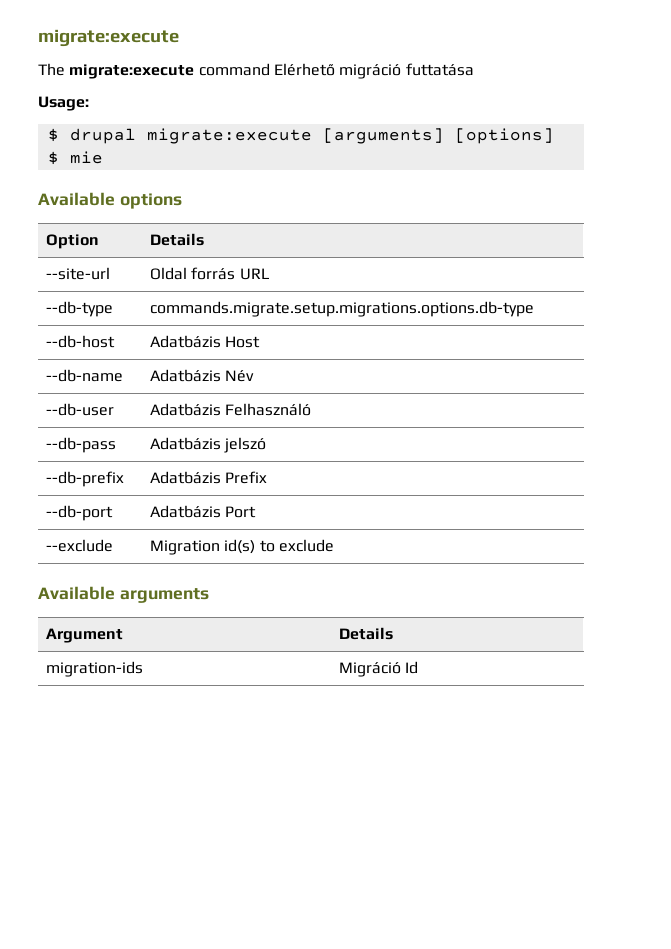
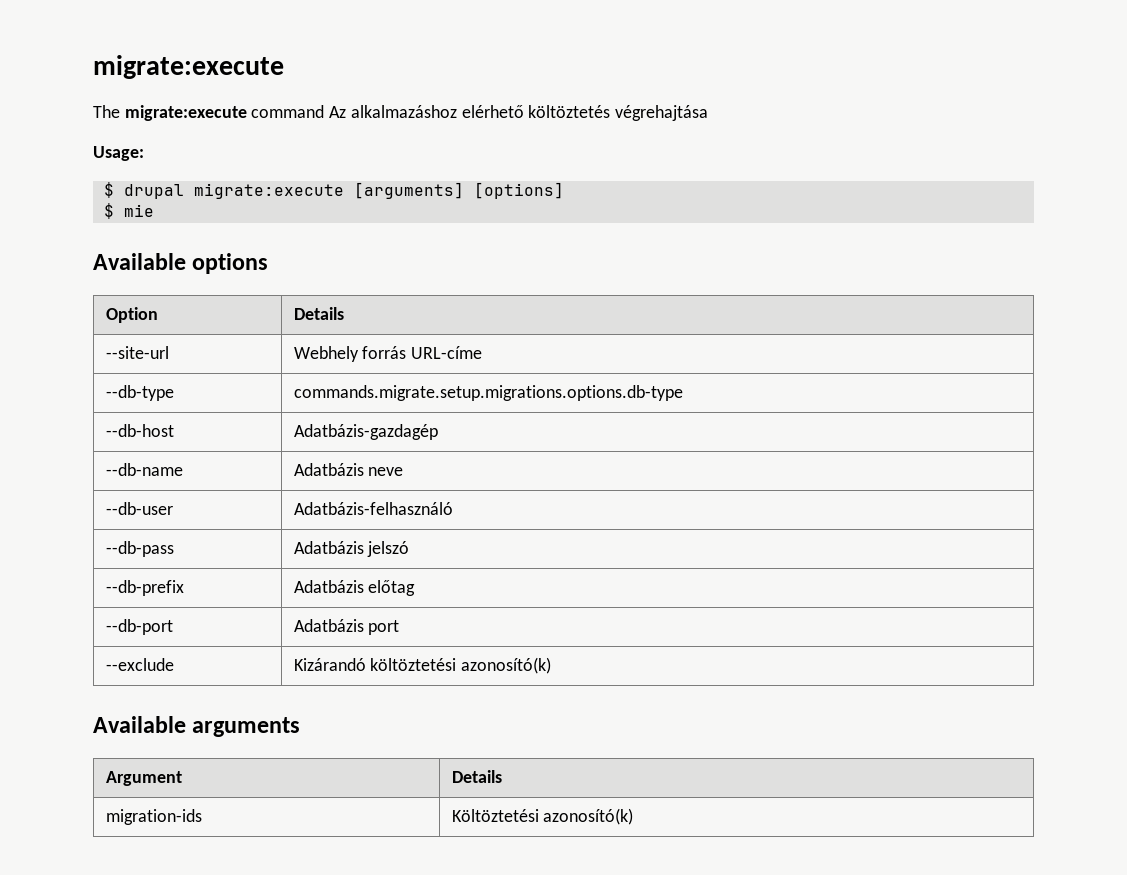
- The migrate:execute command Elérhető migráció futtatása
+ The migrate:execute command Az alkalmazáshoz elérhető költöztetés végrehajtása
- --site-url | Oldal forrás URL
+ --site-url | Webhely forrás URL-címe
- --db-host | Adatbázis Host
+ --db-host | Adatbázis-gazdagép
- --db-name | Adatbázis Név
+ --db-name | Adatbázis neve
- --db-user | Adatbázis Felhasználó
+ --db-user | Adatbázis-felhasználó
- --db-prefix | Adatbázis Prefix
+ --db-prefix | Adatbázis előtag
- --db-port | Adatbázis Port
+ --db-port | Adatbázis port
- --exclude | Migration id(s) to exclude
+ --exclude | Kizárandó költöztetési azonosító(k)
- migration-ids | Migráció Id
+ migration-ids | Költöztetési azonosító(k)

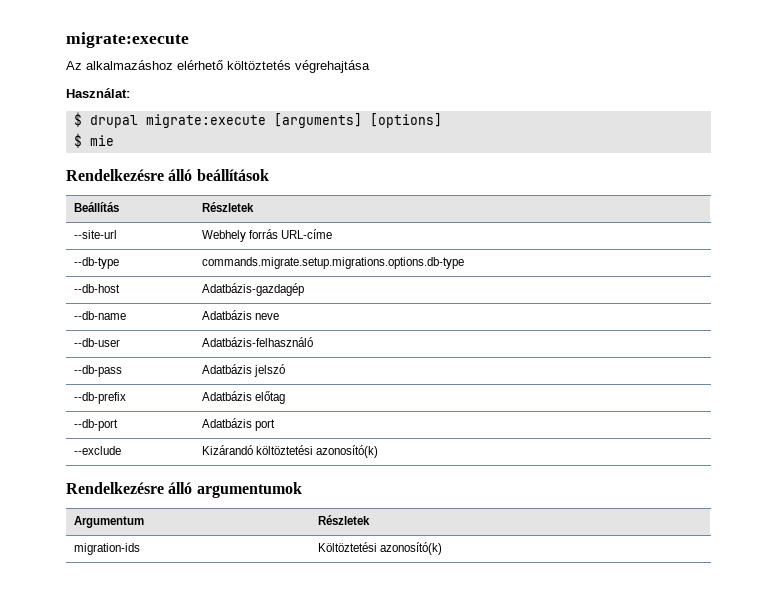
- The migrate:execute command Az alkalmazáshoz elérhető költöztetés végrehajtása
+ Az alkalmazáshoz elérhető költöztetés végrehajtása
- Usage:
+ Használat:
- Available options
- Option | Details
+ Rendelkezésre álló beállítások
+ Beállítás | Részletek
- Available arguments
- Argument | Details
+ Rendelkezésre álló argumentumok
+ Argumentum | Részletek

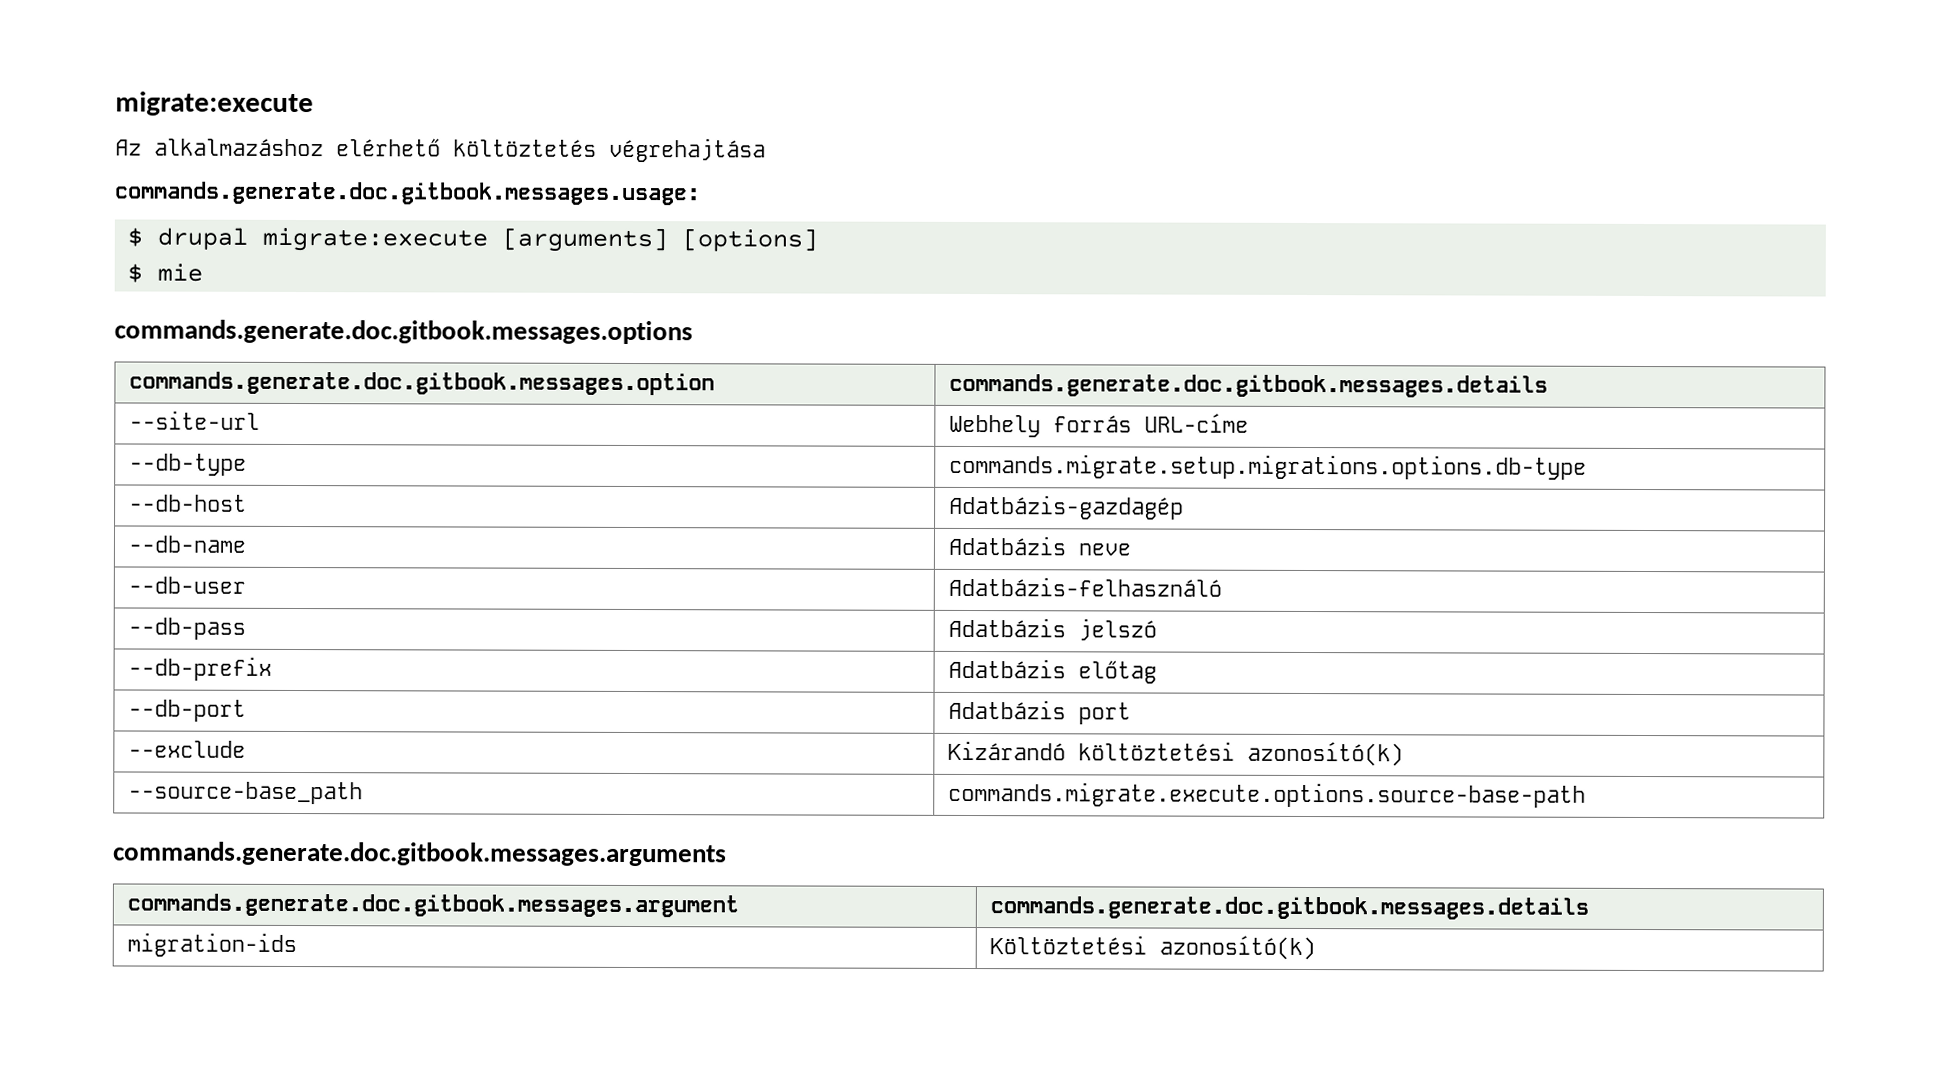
- Használat:
+ commands.generate.doc.gitbook.messages.usage:
- Rendelkezésre álló beállítások
- Beállítás | Részletek
+ commands.generate.doc.gitbook.messages.options
+ commands.generate.doc.gitbook.messages.option | commands.generate.doc.gitbook.messages.details
- Rendelkezésre álló argumentumok
- Argumentum | Részletek
+ --source-base_path | commands.migrate.execute.options.source-base-path
+ commands.generate.doc.gitbook.messages.arguments
+ commands.generate.doc.gitbook.messages.argument | commands.generate.doc.gitbook.messages.details

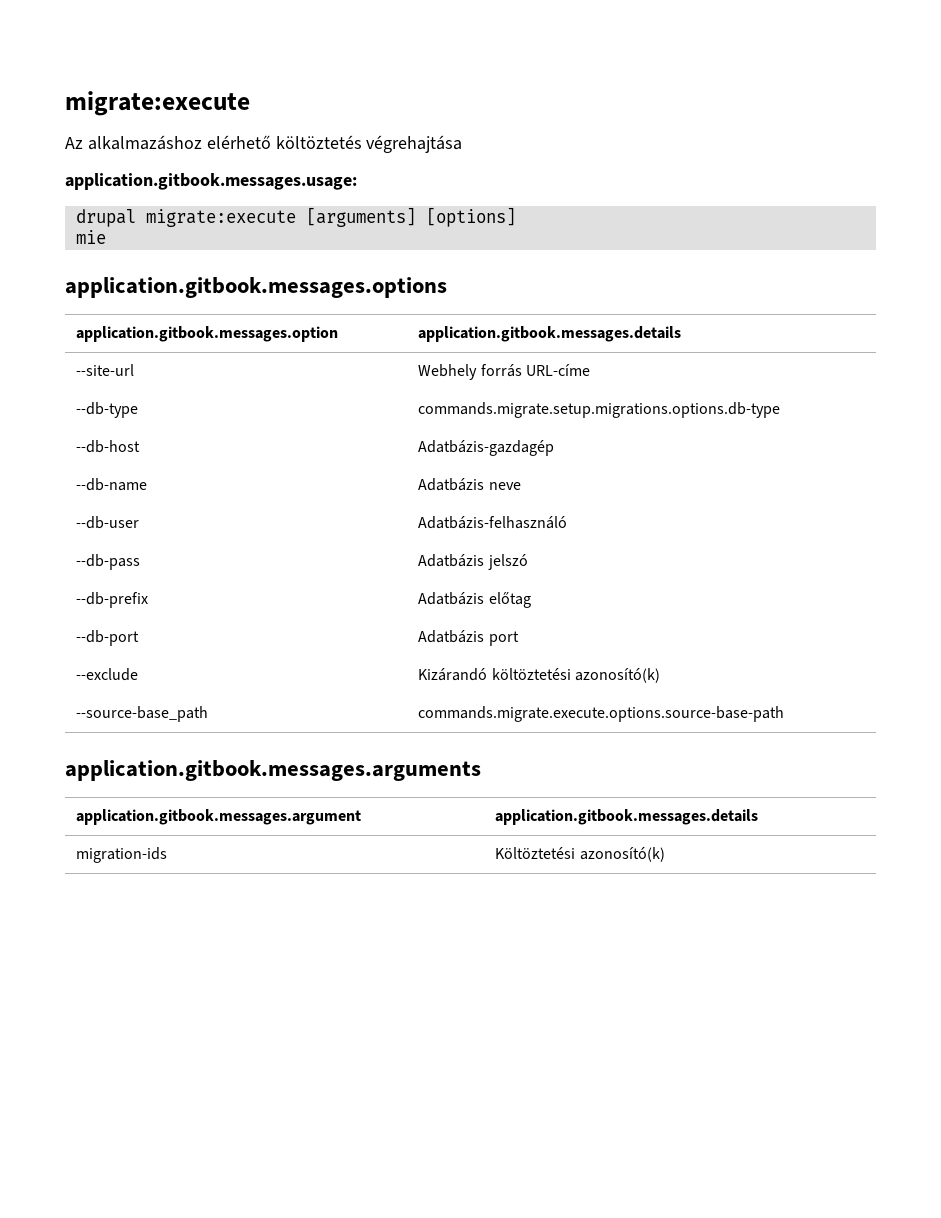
- commands.generate.doc.gitbook.messages.usage:
- $ drupal migrate:execute [arguments] [options]
+ application.gitbook.messages.usage:
+ drupal migrate:execute [arguments] [options]
- $ mie
+ mie
- commands.generate.doc.gitbook.messages.options
- commands.generate.doc.gitbook.messages.option | commands.generate.doc.gitbook.messages.details
+ application.gitbook.messages.options
+ application.gitbook.messages.option | application.gitbook.messages.details
- commands.generate.doc.gitbook.messages.arguments
- commands.generate.doc.gitbook.messages.argument | commands.generate.doc.gitbook.messages.details
+ application.gitbook.messages.arguments
+ application.gitbook.messages.argument | application.gitbook.messages.details

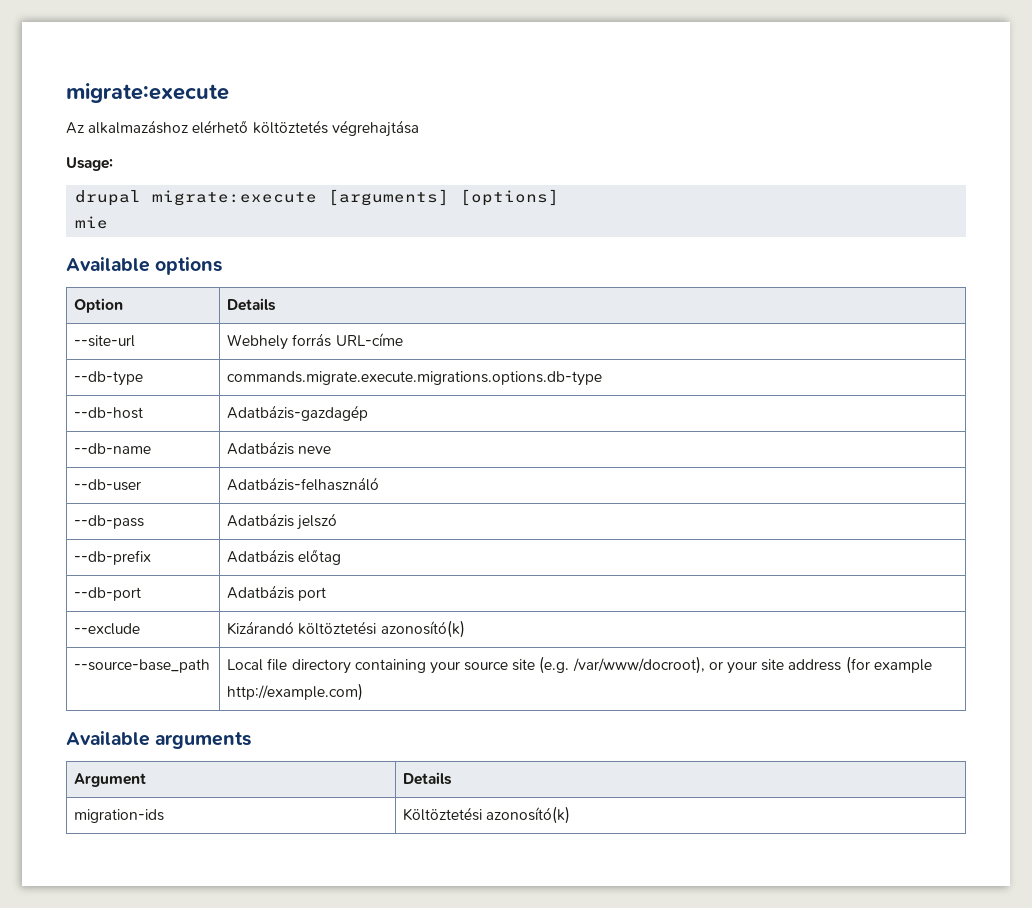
- application.gitbook.messages.usage:
+ Usage:
- application.gitbook.messages.options
- application.gitbook.messages.option | application.gitbook.messages.details
+ Available options
+ Option | Details
- --db-type | commands.migrate.setup.migrations.options.db-type
+ --db-type | commands.migrate.execute.migrations.options.db-type
- --source-base_path | commands.migrate.execute.options.source-base-path
- application.gitbook.messages.arguments
- application.gitbook.messages.argument | application.gitbook.messages.details
+ --source-base_path | Local file directory containing your source site (e.g. /var/www/docroot), or your site address (for example http://example.com)
+ Available arguments
+ Argument | Details

